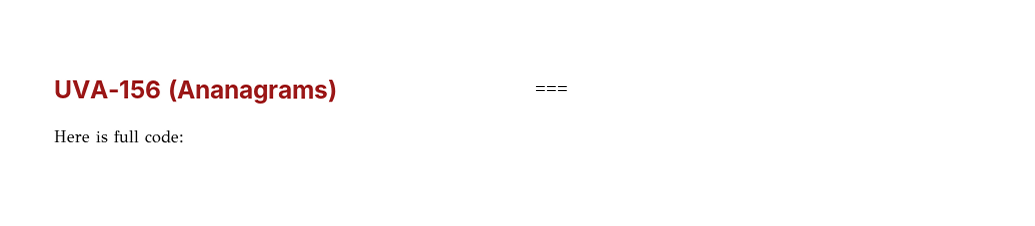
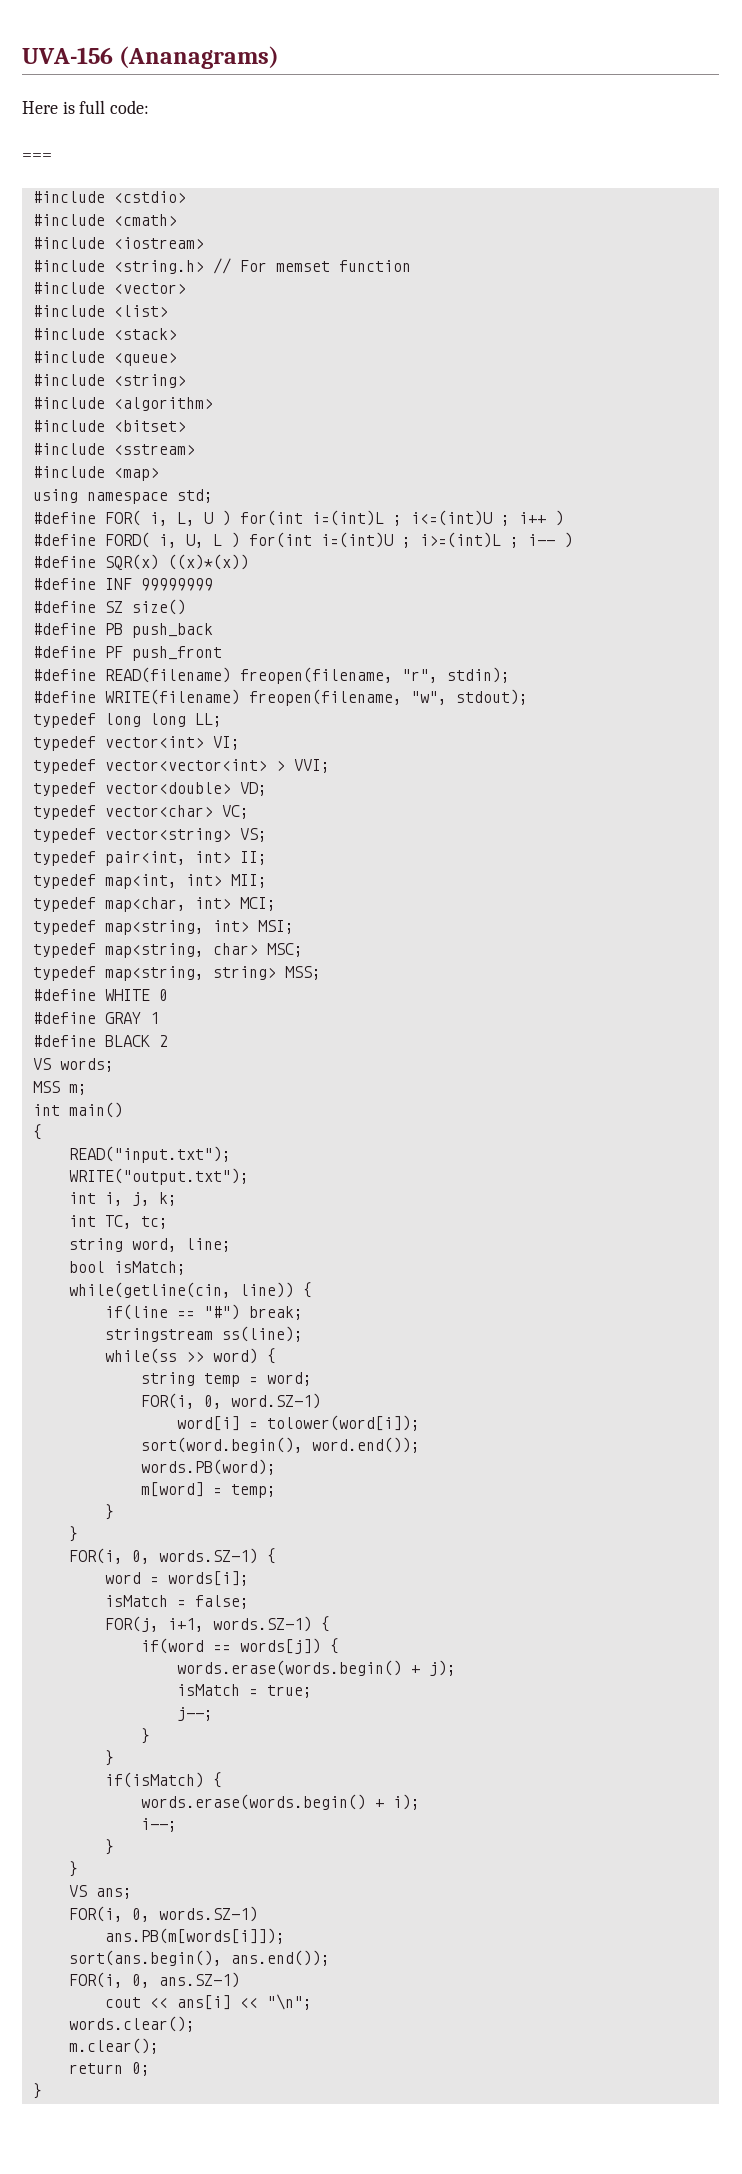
+ #include <cstdio>
+ #include <cmath>
+ #include <iostream>
+ #include <string.h> // For memset function
+ #include <vector>
+ #include <list>
+ #include <stack>
+ #include <queue>
+ #include <string>
+ #include <algorithm>
+ #include <bitset>
+ #include <sstream>
+ #include <map>
+ using namespace std;
+ #define FOR( i, L, U ) for(int i=(int)L ; i<=(int)U ; i++ )
+ #define FORD( i, U, L ) for(int i=(int)U ; i>=(int)L ; i-- )
+ #define SQR(x) ((x)*(x))
+ #define INF 99999999
+ #define SZ size()
+ #define PB push_back
+ #define PF push_front
+ #define READ(filename) freopen(filename, "r", stdin);
+ #define WRITE(filename) freopen(filename, "w", stdout);
+ typedef long long LL;
+ typedef vector<int> VI;
+ typedef vector<vector<int> > VVI;
+ typedef vector<double> VD;
+ typedef vector<char> VC;
+ typedef vector<string> VS;
+ typedef pair<int, int> II;
+ typedef map<int, int> MII;
+ typedef map<char, int> MCI;
+ typedef map<string, int> MSI;
+ typedef map<string, char> MSC;
+ typedef map<string, string> MSS;
+ #define WHITE 0
+ #define GRAY 1
+ #define BLACK 2
+ VS words;
+ MSS m;
+ int main()
+ {
+ READ("input.txt");
+ WRITE("output.txt");
+ int i, j, k;
+ int TC, tc;
+ string word, line;
+ bool isMatch;
+ while(getline(cin, line)) {
+ if(line == "#") break;
+ stringstream ss(line);
+ while(ss >> word) {
+ string temp = word;
+ FOR(i, 0, word.SZ-1)
+ word[i] = tolower(word[i]);
+ sort(word.begin(), word.end());
+ words.PB(word);
+ m[word] = temp;
+ }
+ }
+ FOR(i, 0, words.SZ-1) {
+ word = words[i];
+ isMatch = false;
+ FOR(j, i+1, words.SZ-1) {
+ if(word == words[j]) {
+ words.erase(words.begin() + j);
+ isMatch = true;
+ j--;
+ }
+ }
+ if(isMatch) {
+ words.erase(words.begin() + i);
+ i--;
+ }
+ }
+ VS ans;
+ FOR(i, 0, words.SZ-1)
+ ans.PB(m[words[i]]);
+ sort(ans.begin(), ans.end());
+ FOR(i, 0, ans.SZ-1)
+ cout << ans[i] << "\n";
+ words.clear();
+ m.clear();
+ return 0;
+ }

